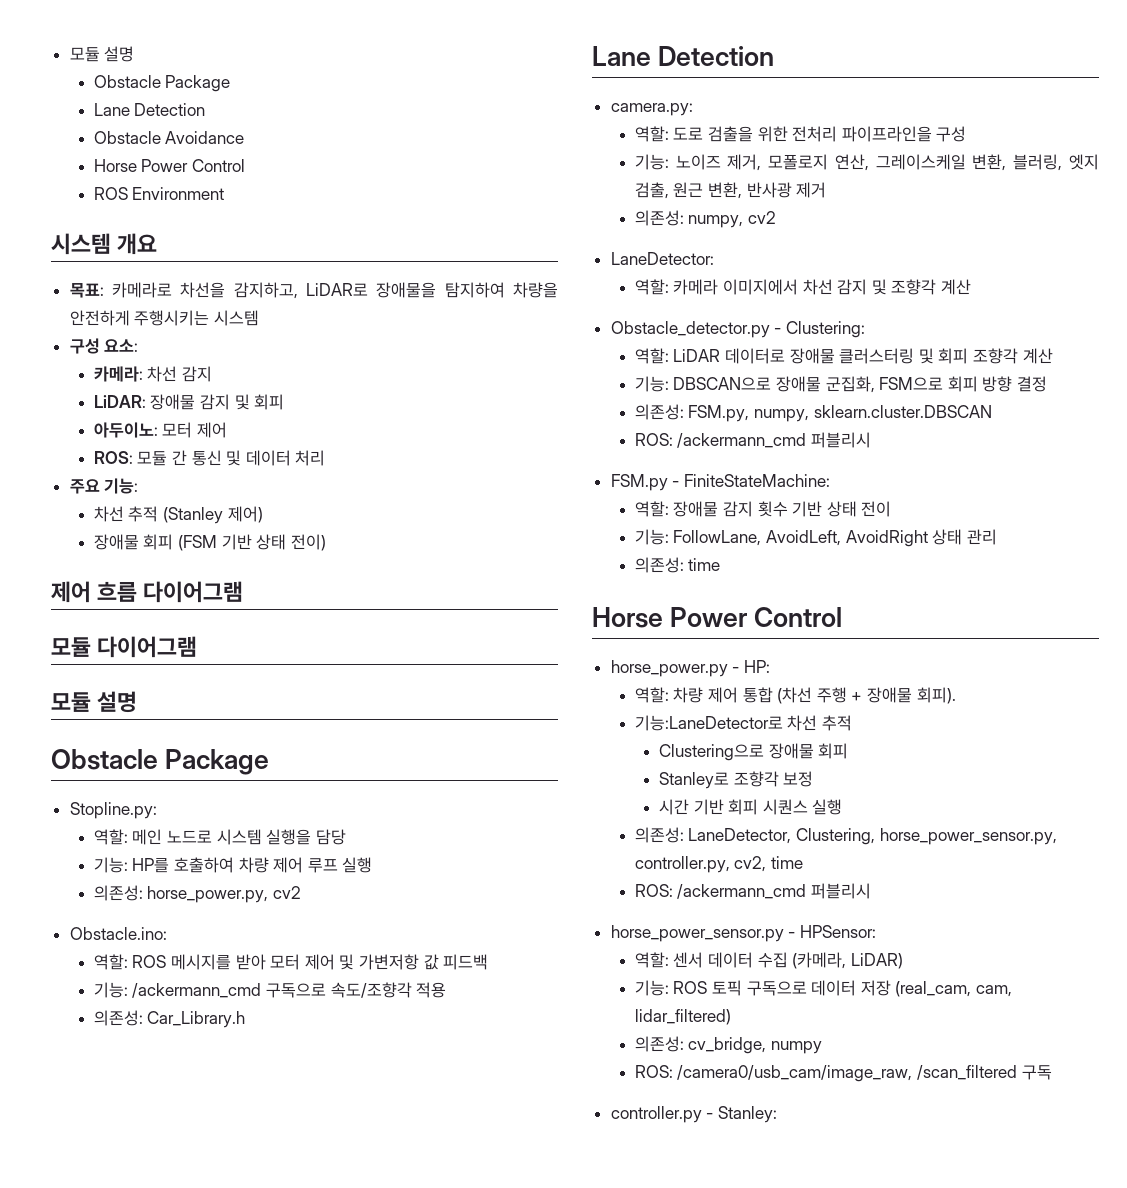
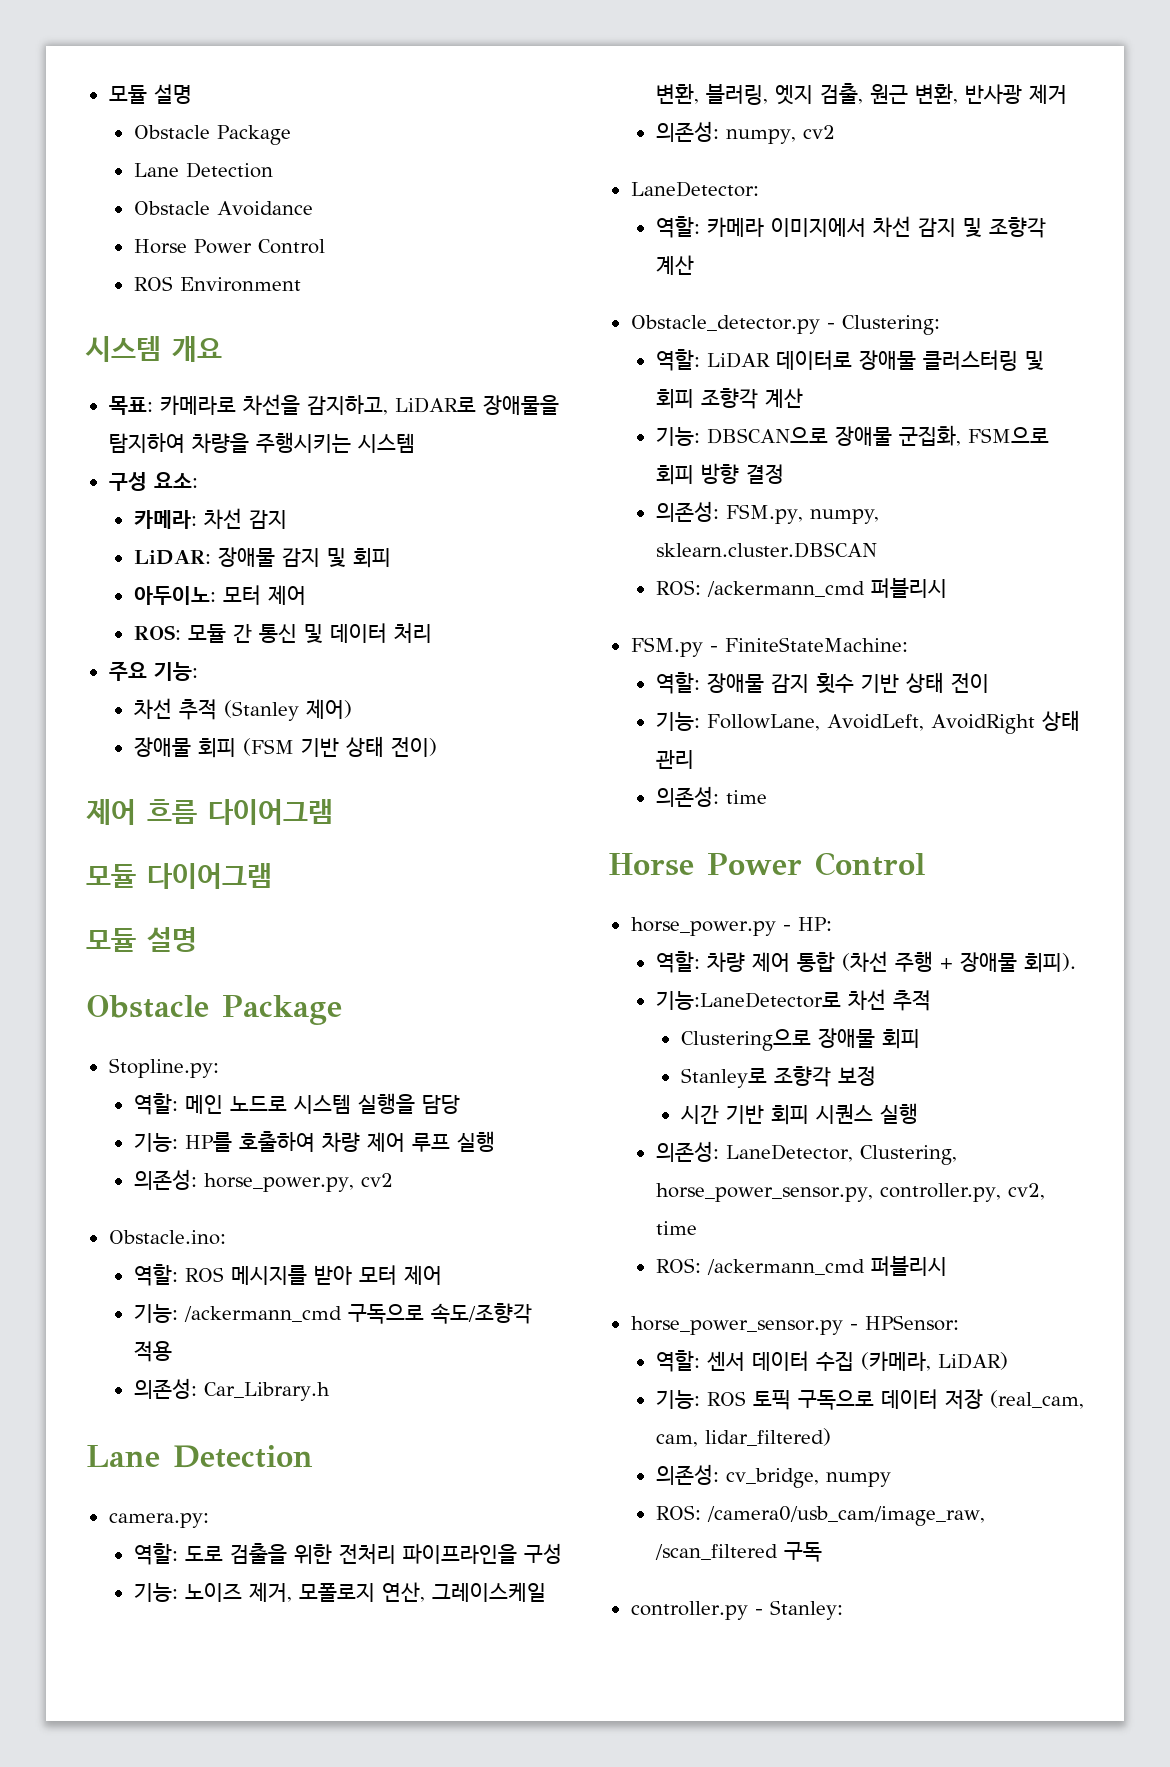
- 목표: 카메라로 차선을 감지하고, LiDAR로 장애물을 탐지하여 차량을 안전하게 주행시키는 시스템
+ 목표: 카메라로 차선을 감지하고, LiDAR로 장애물을 탐지하여 차량을 주행시키는 시스템
- 역할: ROS 메시지를 받아 모터 제어 및 가변저항 값 피드백
+ 역할: ROS 메시지를 받아 모터 제어

